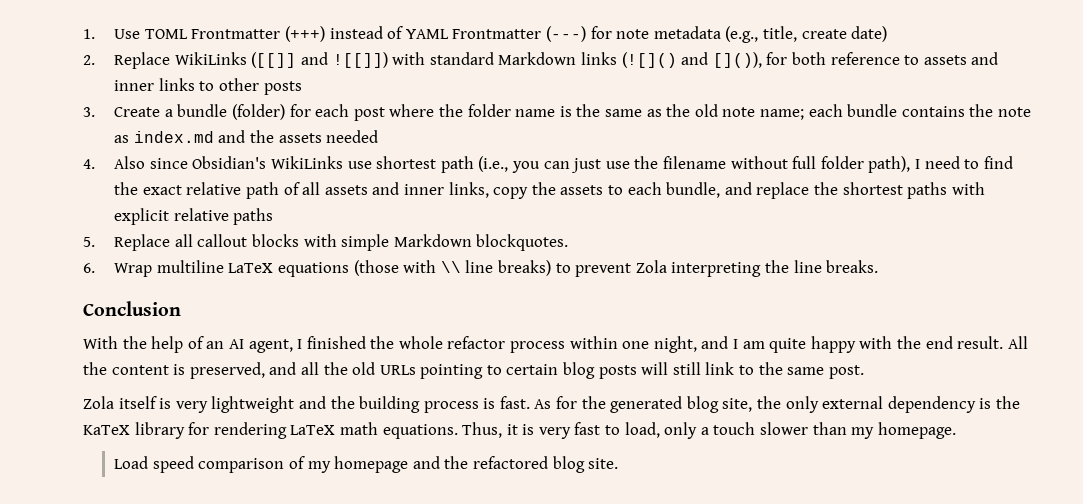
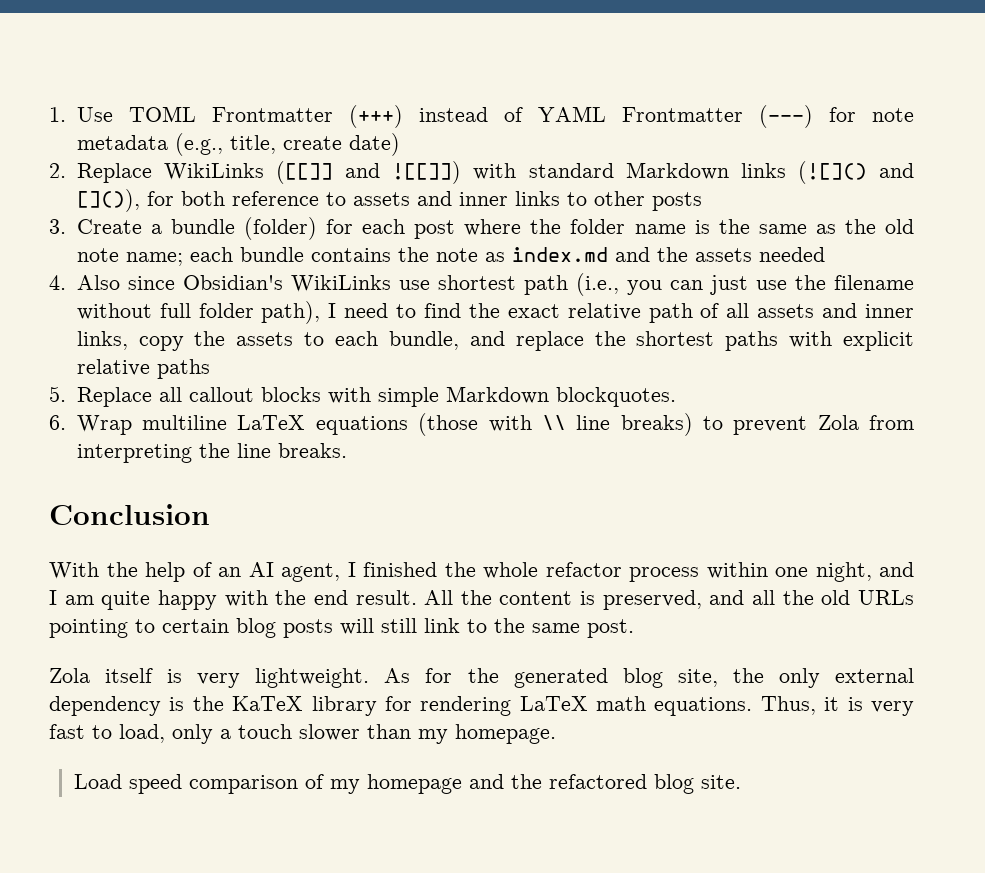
- 6. Wrap multiline LaTeX equations (those with \\ line breaks) to prevent Zola interpreting the line breaks.
+ 6. Wrap multiline LaTeX equations (those with \\ line breaks) to prevent Zola from interpreting the line breaks.
- Zola itself is very lightweight and the building process is fast.
+ Zola itself is very lightweight.

